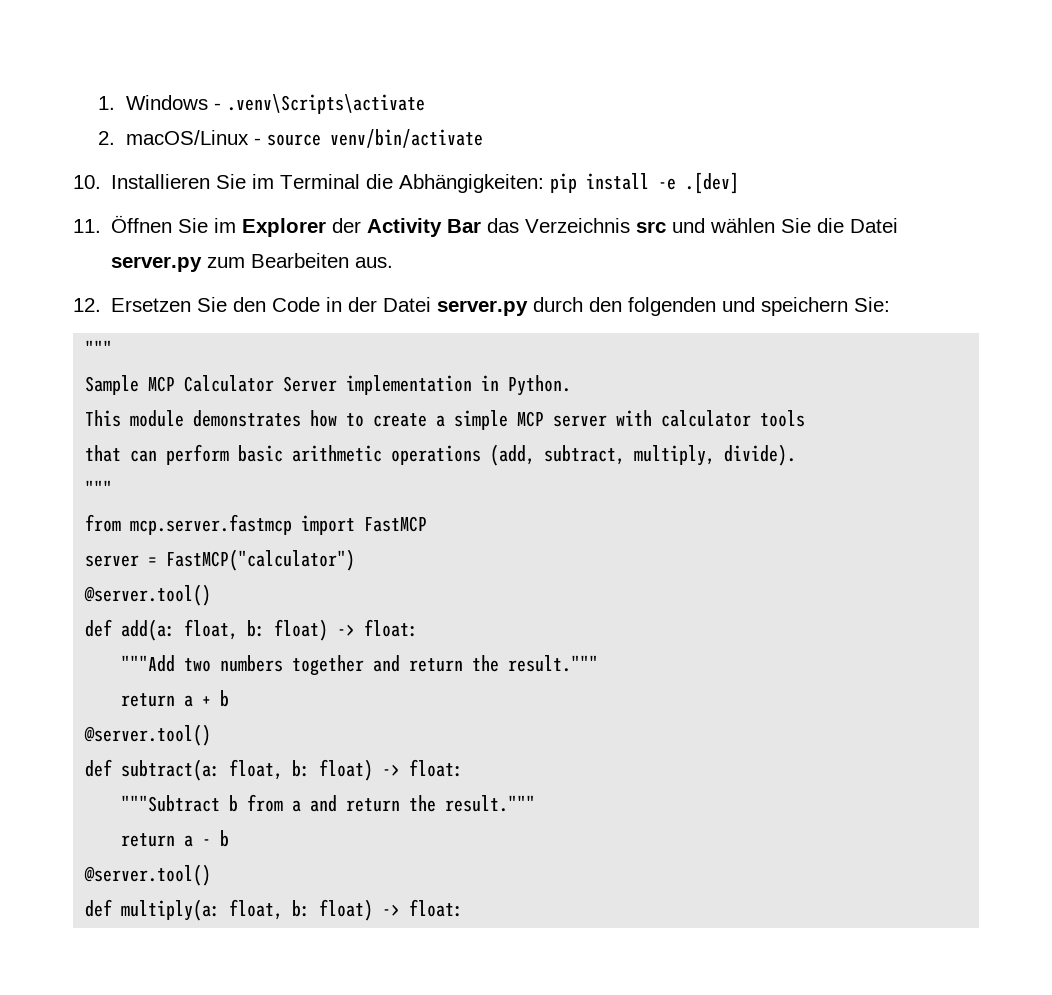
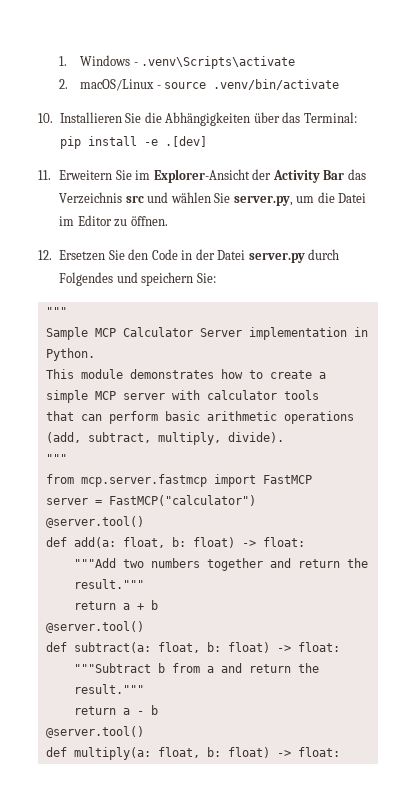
- 2. macOS/Linux - source venv/bin/activate
+ 2. macOS/Linux - source .venv/bin/activate
- 10. Installieren Sie im Terminal die Abhängigkeiten: pip install -e .[dev]
+ 10. Installieren Sie die Abhängigkeiten über das Terminal: pip install -e .[dev]
- 11. Öffnen Sie im Explorer der Activity Bar das Verzeichnis src und wählen Sie die Datei server.py zum Bearbeiten aus.
+ 11. Erweitern Sie im Explorer-Ansicht der Activity Bar das Verzeichnis src und wählen Sie server.py, um die Datei im Editor zu öffnen.
- 12. Ersetzen Sie den Code in der Datei server.py durch den folgenden und speichern Sie:
+ 12. Ersetzen Sie den Code in der Datei server.py durch Folgendes und speichern Sie:

